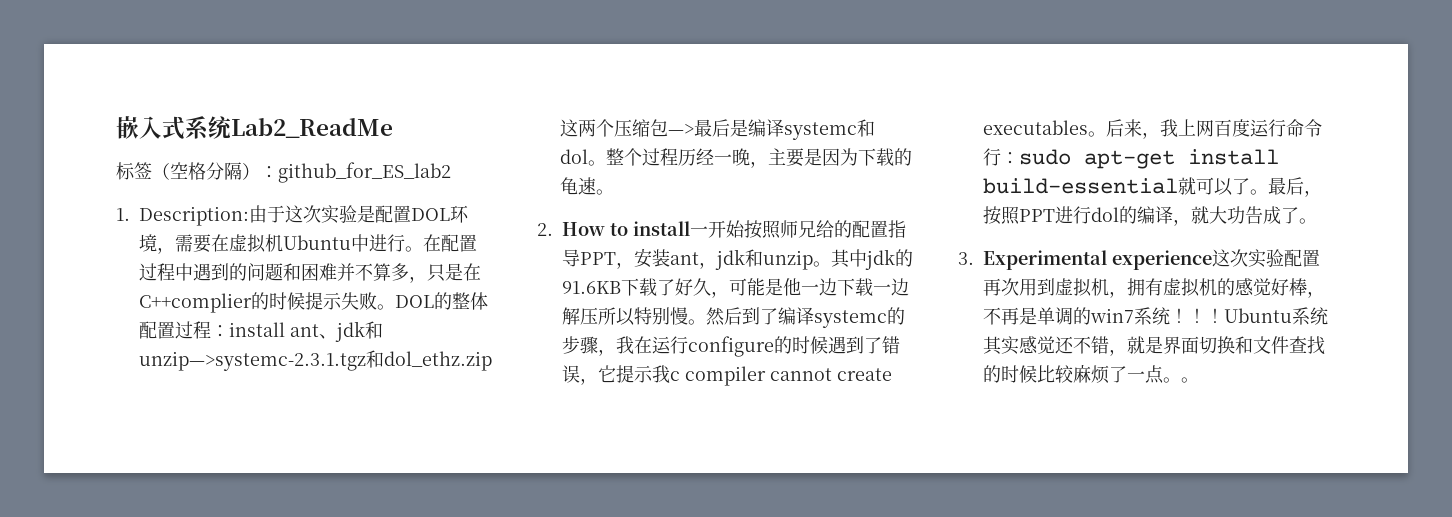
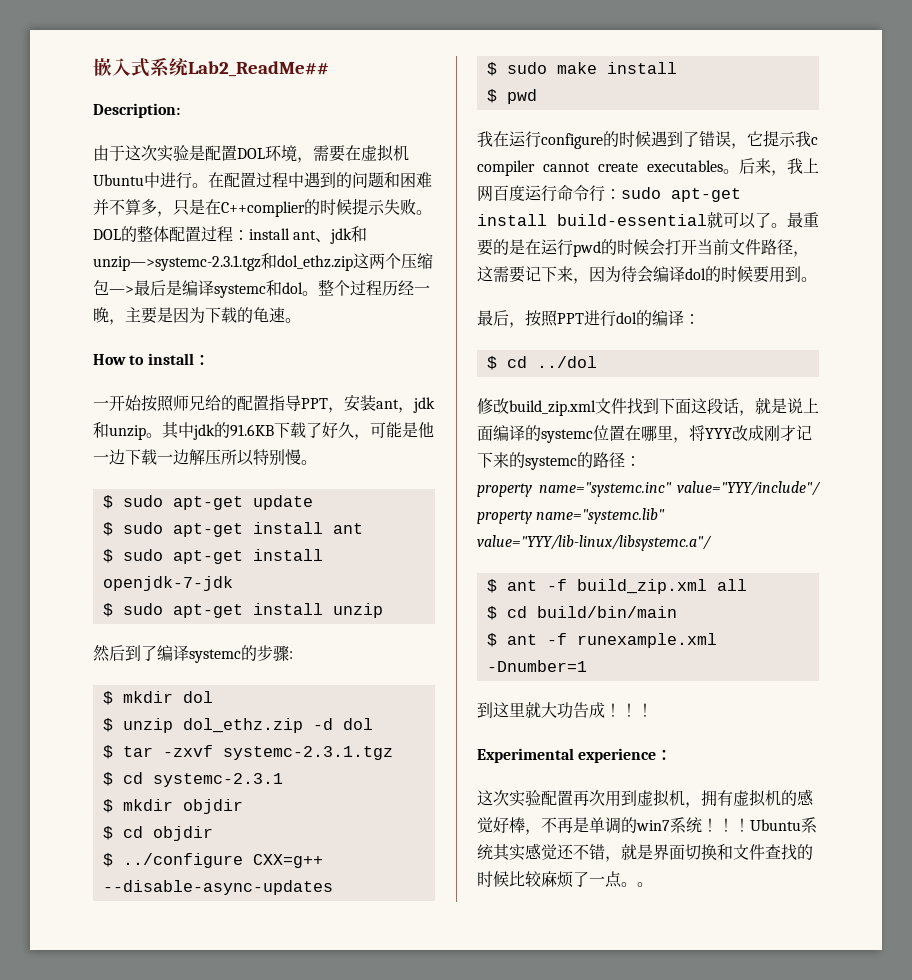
- 嵌入式系统Lab2_ReadMe
- 标签（空格分隔）：github_for_ES_lab2
- 1. Description:由于这次实验是配置DOL环境，需要在虚拟机Ubuntu中进行。
+ 嵌入式系统Lab2_ReadMe##
+ Description:
+ 由于这次实验是配置DOL环境，需要在虚拟机Ubuntu中进行。
- 2. How to install一开始按照师兄给的配置指导PPT，安装ant，jdk和unzip。
+ How to install：
+ 一开始按照师兄给的配置指导PPT，安装ant，jdk和unzip。
- 其中jdk的91.6KB下载了好久，可能是他一边下载一边解压所以特别慢。然后到了编译systemc的步骤，我在运行configure的时候遇到了错误，它提示我c compiler cannot create executables。
+ 其中jdk的91.6KB下载了好久，可能是他一边下载一边解压所以特别慢。
+ $ sudo apt-get update
+ $ sudo apt-get install ant
+ $ sudo apt-get install openjdk-7-jdk
+ $ sudo apt-get install unzip
+ 然后到了编译systemc的步骤:
+ $ mkdir dol
+ $ unzip dol_ethz.zip -d dol
+ $ tar -zxvf systemc-2.3.1.tgz
+ $ cd systemc-2.3.1
+ $ mkdir objdir
+ $ cd objdir
+ $ ../configure CXX=g++ --disable-async-updates
+ $ sudo make install
+ $ pwd
+ 我在运行configure的时候遇到了错误，它提示我c compiler cannot create executables。
- 最后，按照PPT进行dol的编译，就大功告成了。
- 3. Experimental experience这次实验配置再次用到虚拟机，拥有虚拟机的感觉好棒，不再是单调的win7系统！
+ 最重要的是在运行pwd的时候会打开当前文件路径，这需要记下来，因为待会编译dol的时候要用到。
+ 最后，按照PPT进行dol的编译：
+ $ cd ../dol
+ 修改build_zip.xml文件找到下面这段话，就是说上面编译的systemc位置在哪里，将YYY改成刚才记下来的systemc的路径：
+ property name="systemc.inc" value="YYY/include"/ property name="systemc.lib" value="YYY/lib-linux/libsystemc.a"/
+ $ ant -f build_zip.xml all
+ $ cd build/bin/main
+ $ ant -f runexample.xml -Dnumber=1
+ 到这里就大功告成！！！
+ Experimental experience：
+ 这次实验配置再次用到虚拟机，拥有虚拟机的感觉好棒，不再是单调的win7系统！

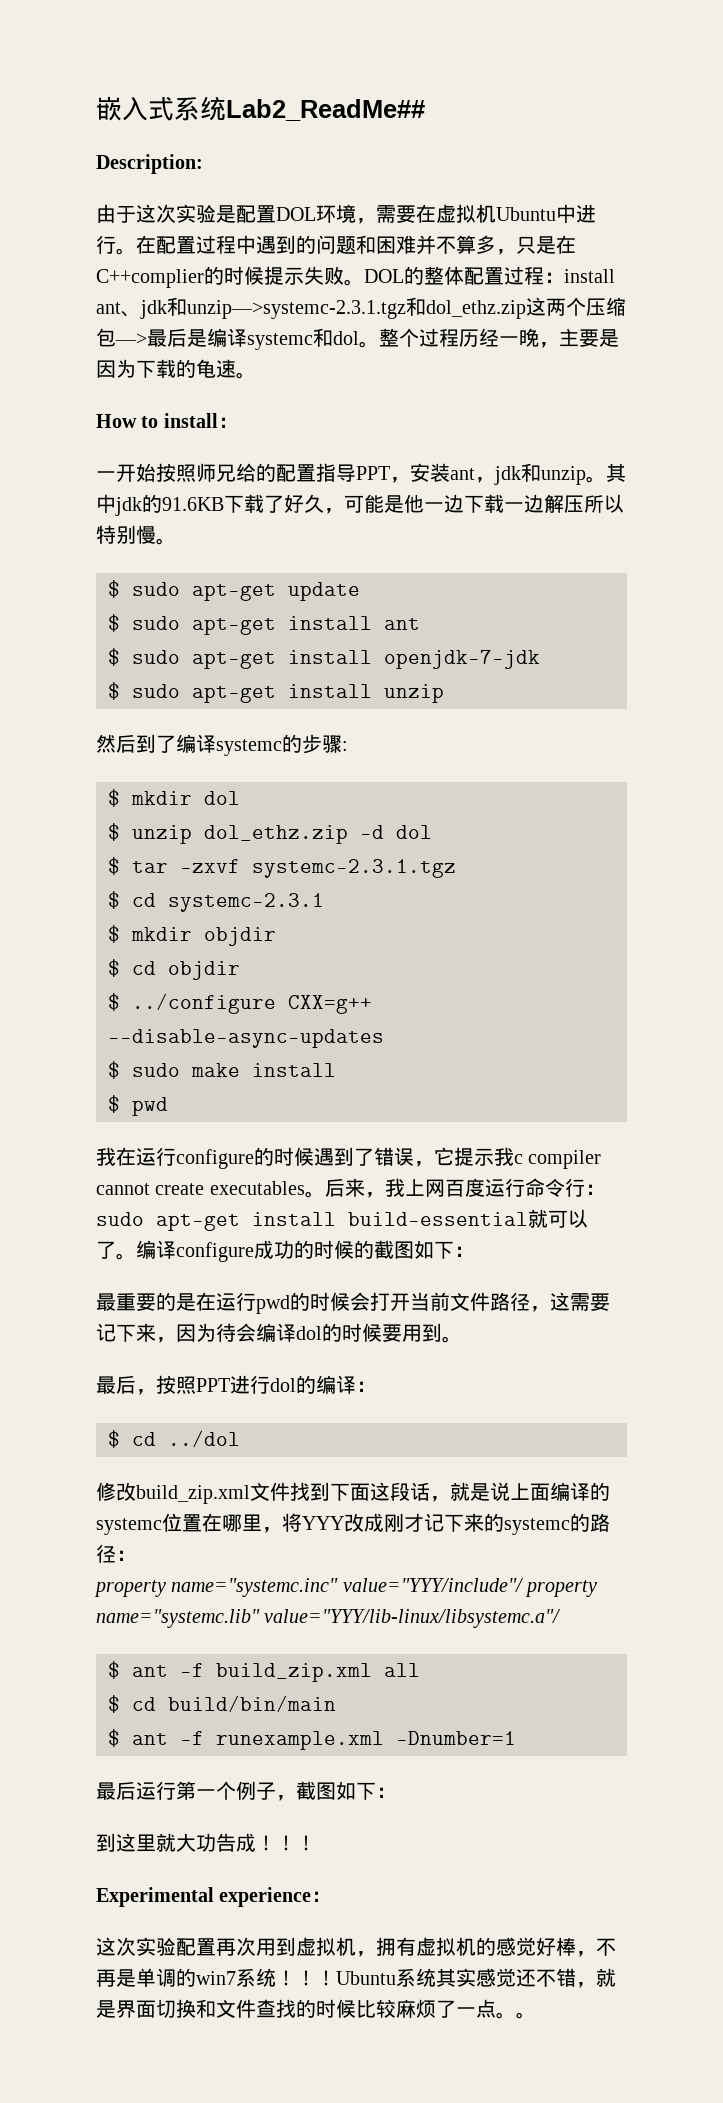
- 后来，我上网百度运行命令行：sudo apt-get install build-essential就可以了。最重要的是在运行pwd的时候会打开当前文件路径，这需要记下来，因为待会编译dol的时候要用到。
+ 后来，我上网百度运行命令行：sudo apt-get install build-essential就可以了。编译configure成功的时候的截图如下：
+ 最重要的是在运行pwd的时候会打开当前文件路径，这需要记下来，因为待会编译dol的时候要用到。
+ 最后运行第一个例子，截图如下：

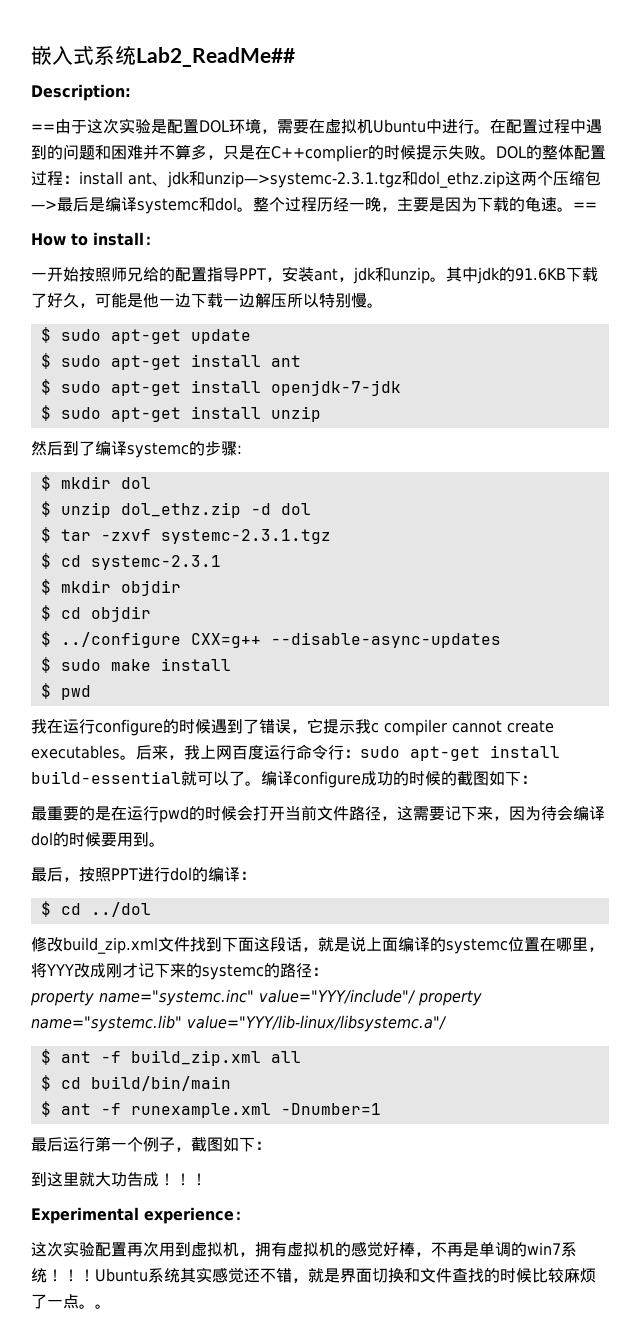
- 由于这次实验是配置DOL环境，需要在虚拟机Ubuntu中进行。
+ ==由于这次实验是配置DOL环境，需要在虚拟机Ubuntu中进行。
- 整个过程历经一晚，主要是因为下载的龟速。
+ 整个过程历经一晚，主要是因为下载的龟速。==

